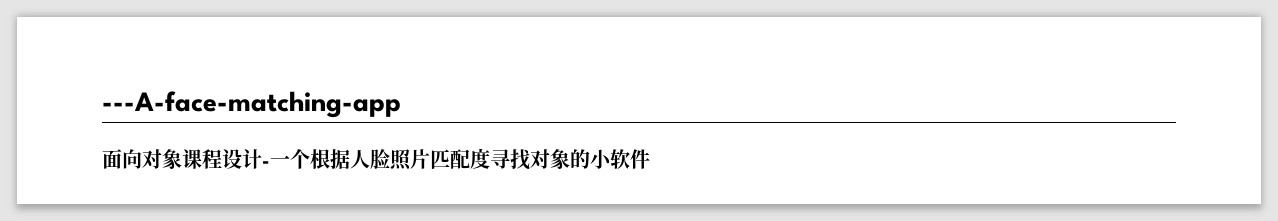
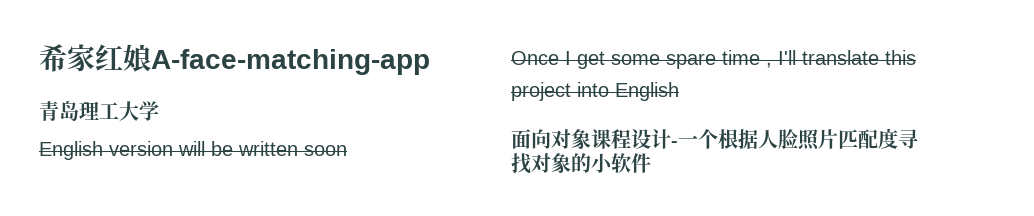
- ---A-face-matching-app
+ 希家红娘A-face-matching-app
+ 青岛理工大学
+ English version will be written soon
+ Once I get some spare time , I'll translate this project into English

